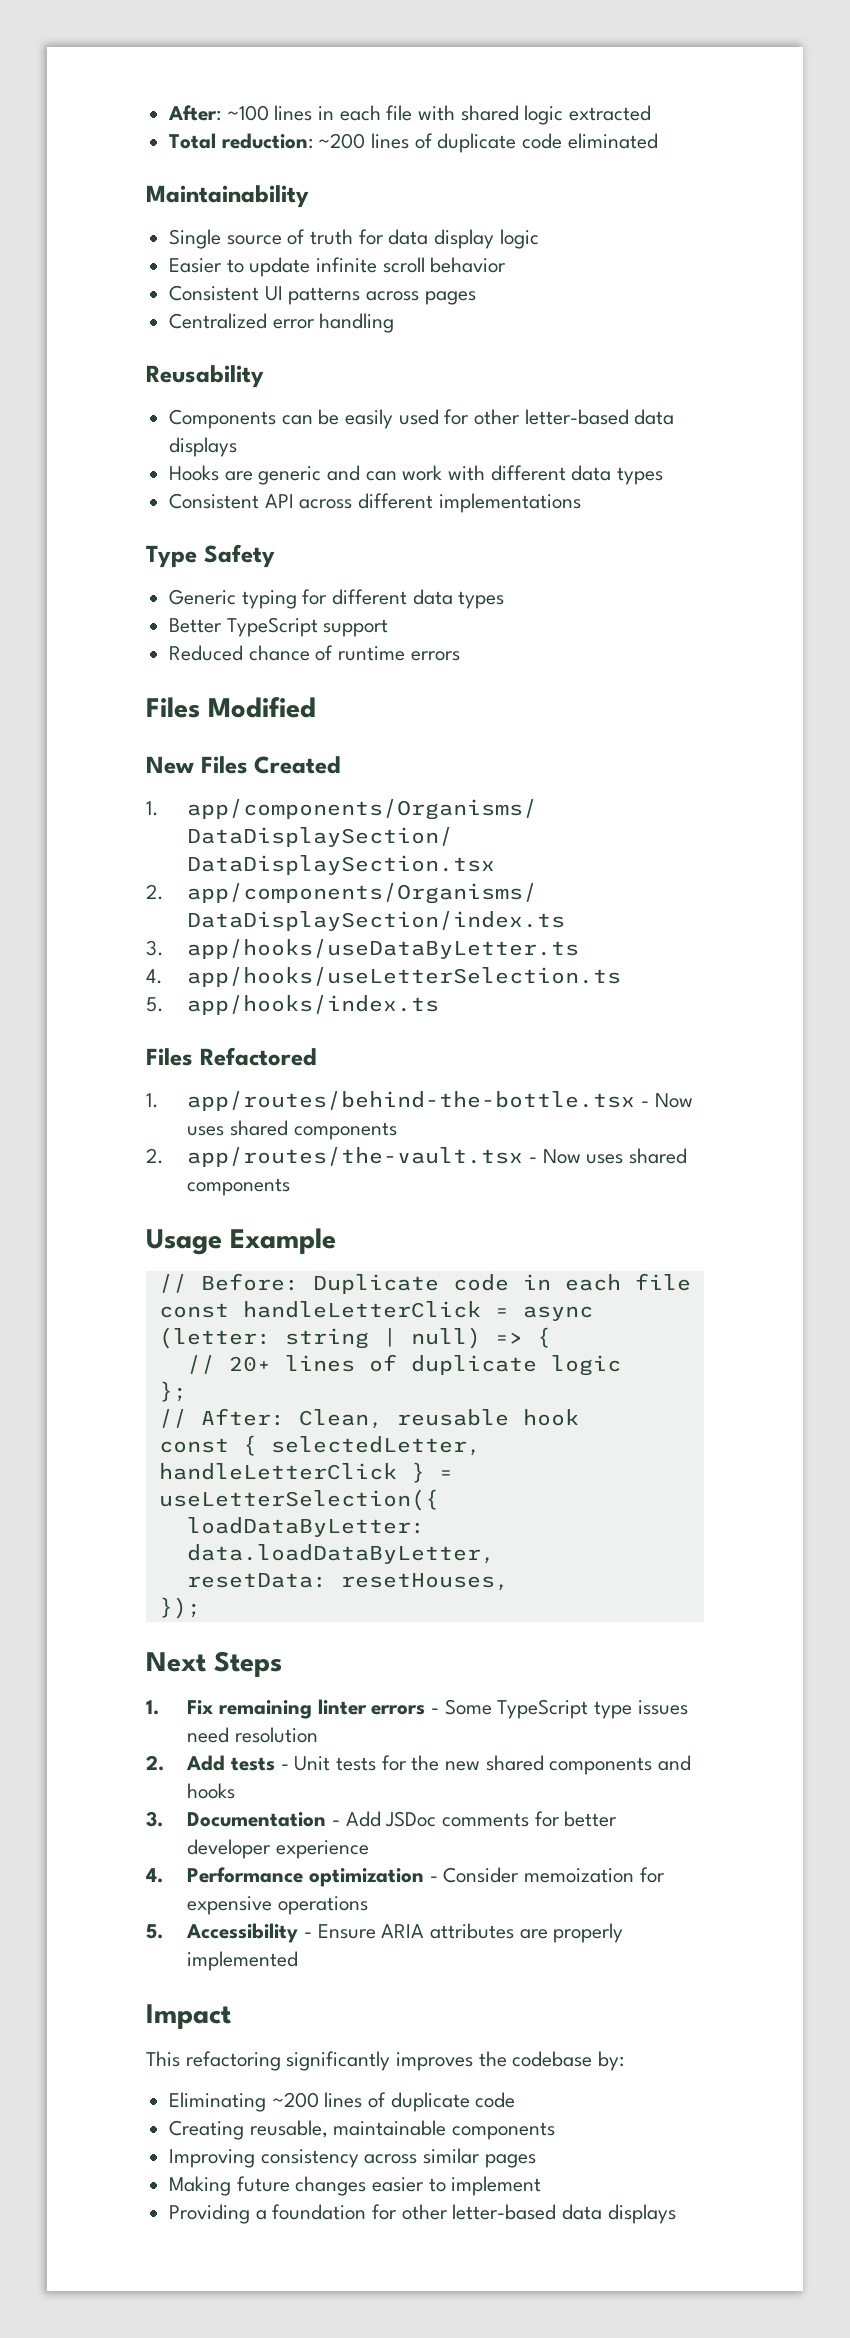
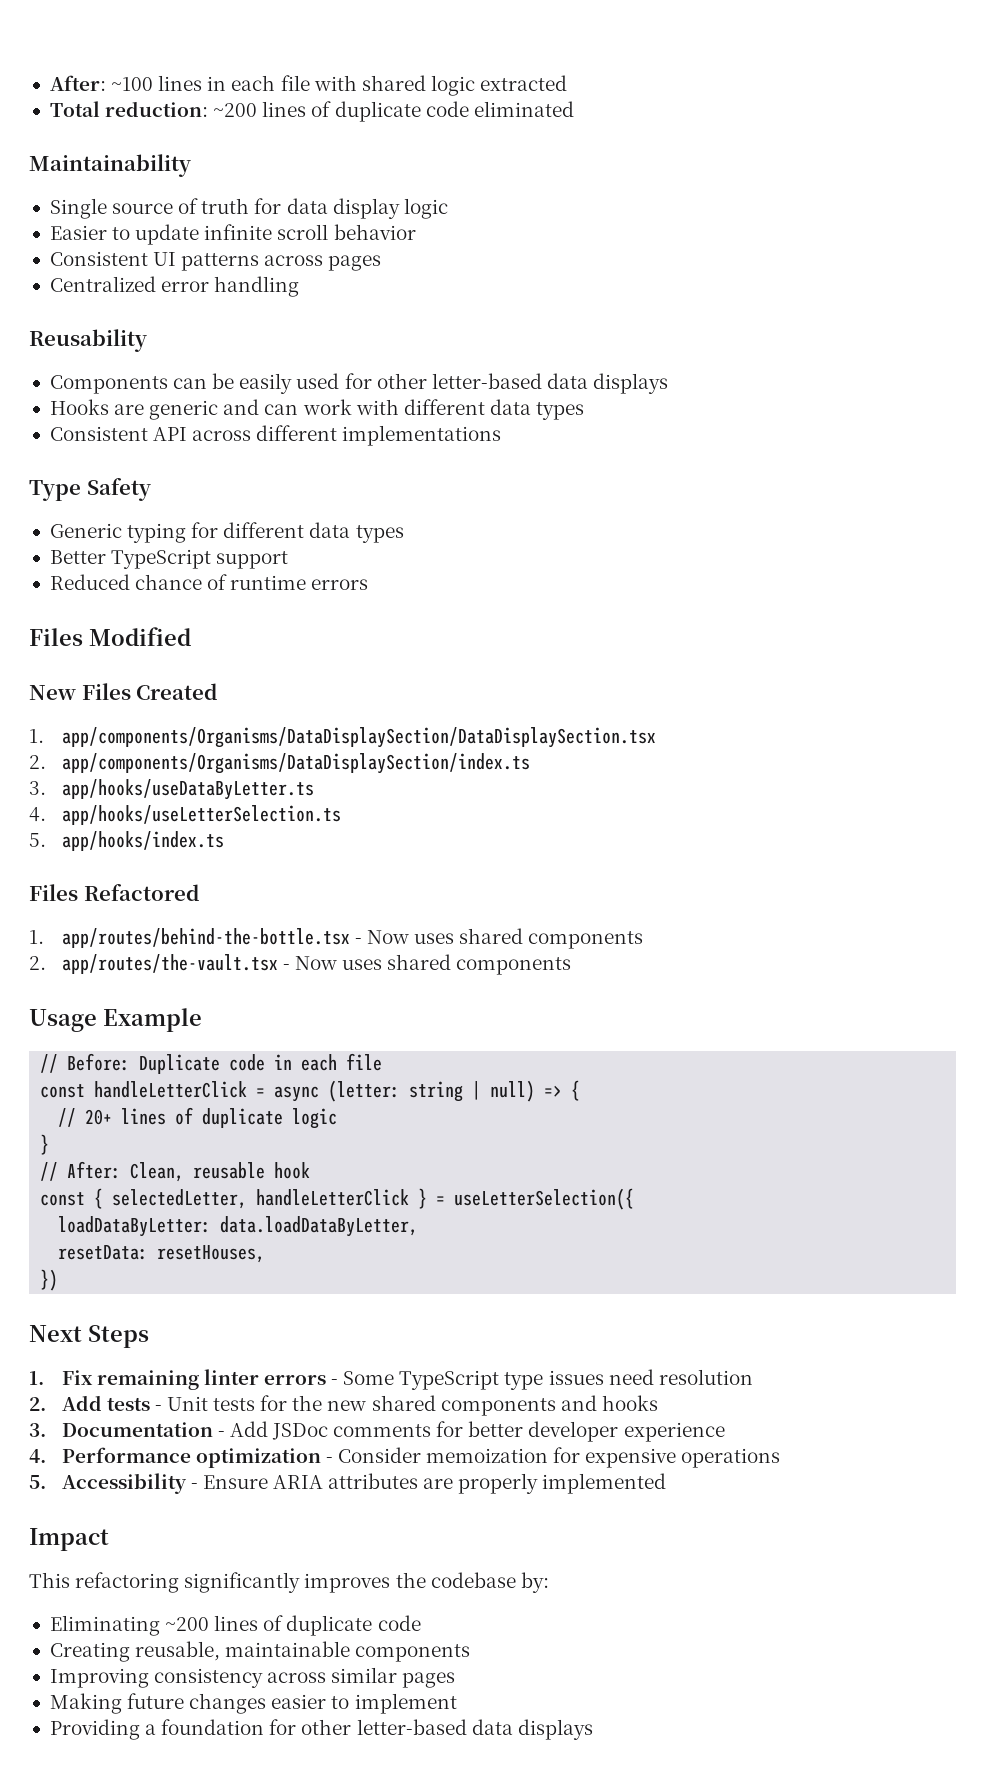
  // 20+ lines of duplicate logic
- };
+ }
- });
+ })

